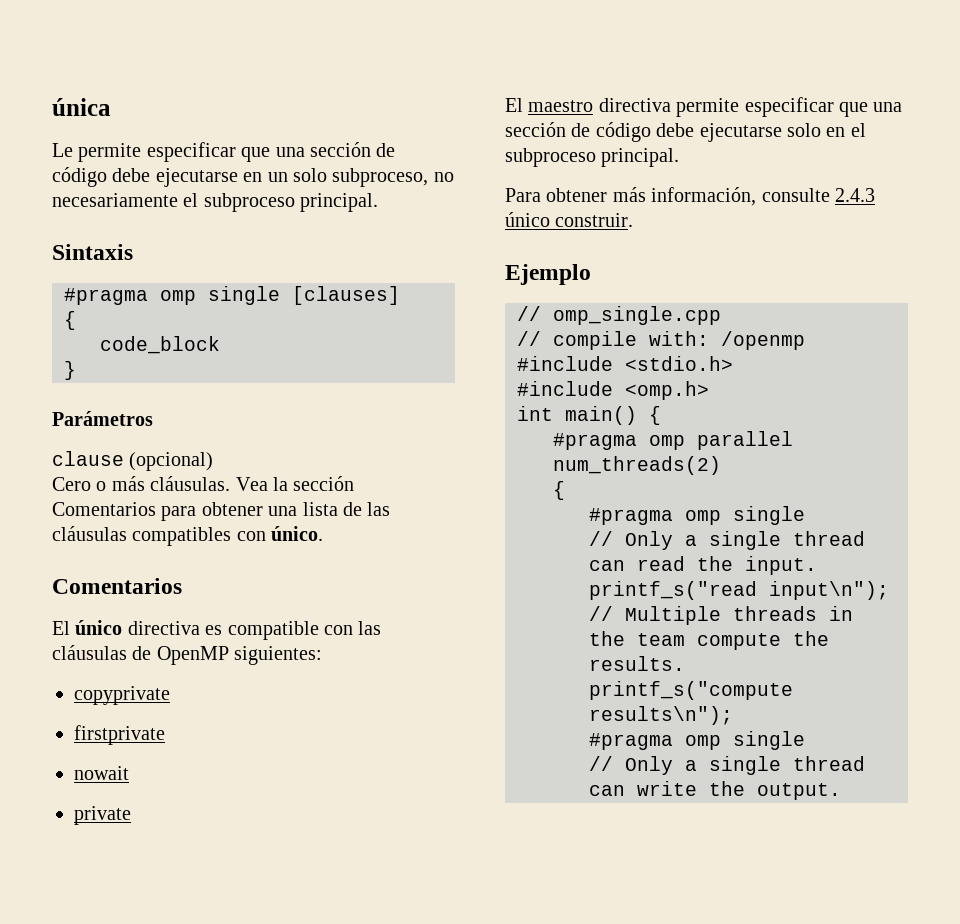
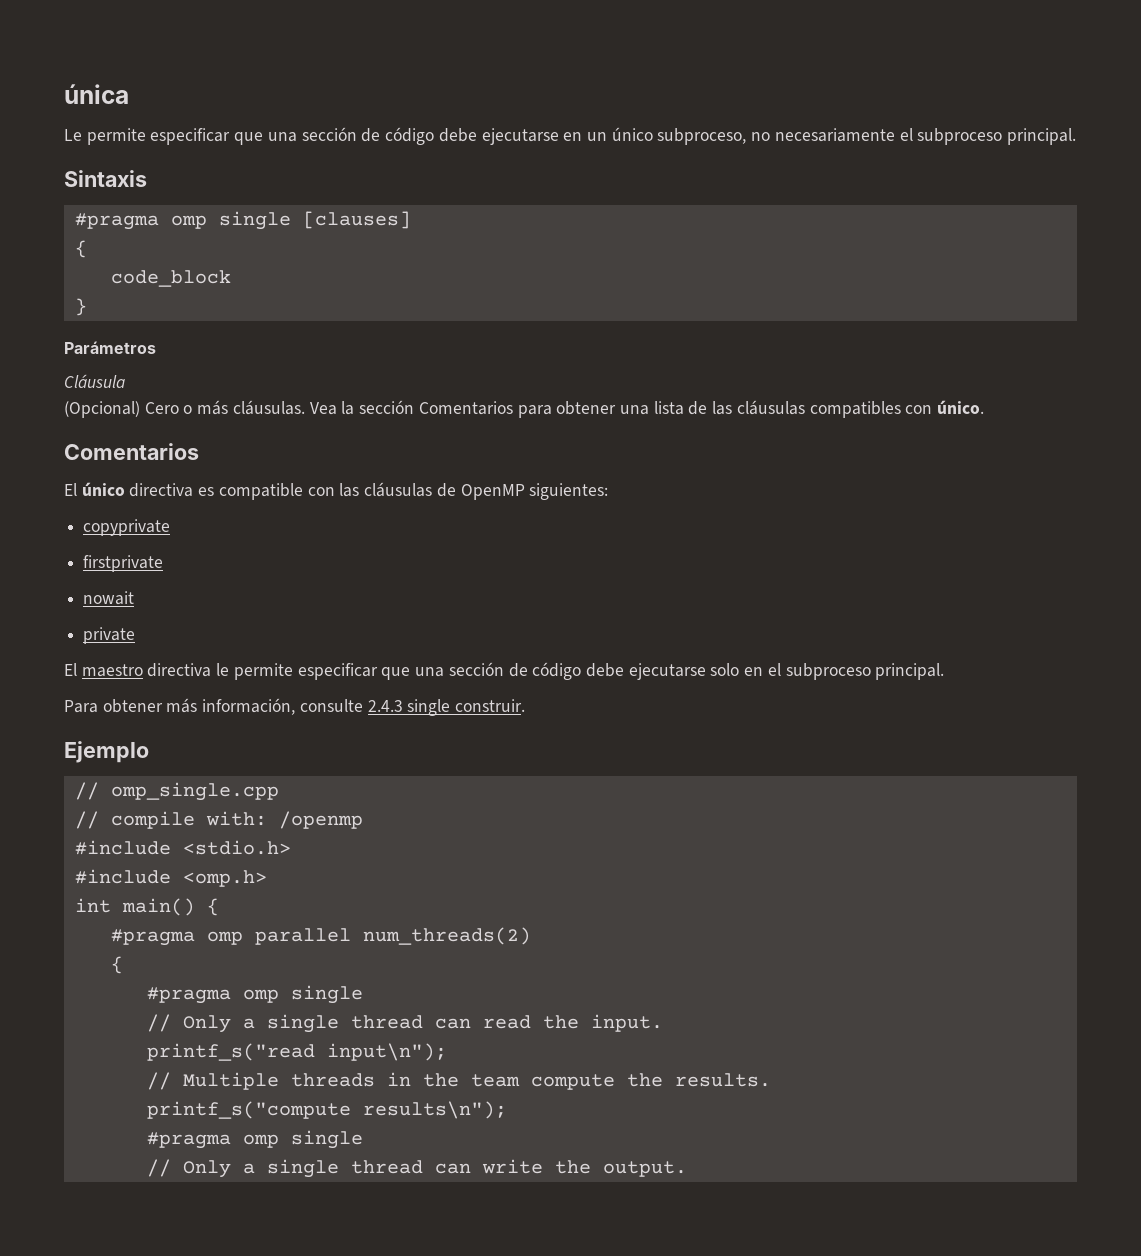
- Le permite especificar que una sección de código debe ejecutarse en un solo subproceso, no necesariamente el subproceso principal.
+ Le permite especificar que una sección de código debe ejecutarse en un único subproceso, no necesariamente el subproceso principal.
- clause (opcional)
- Cero o más cláusulas.
+ Cláusula
+ (Opcional) Cero o más cláusulas.
- El maestro directiva permite especificar que una sección de código debe ejecutarse solo en el subproceso principal.
+ El maestro directiva le permite especificar que una sección de código debe ejecutarse solo en el subproceso principal.
- Para obtener más información, consulte 2.4.3 único construir.
+ Para obtener más información, consulte 2.4.3 single construir.

